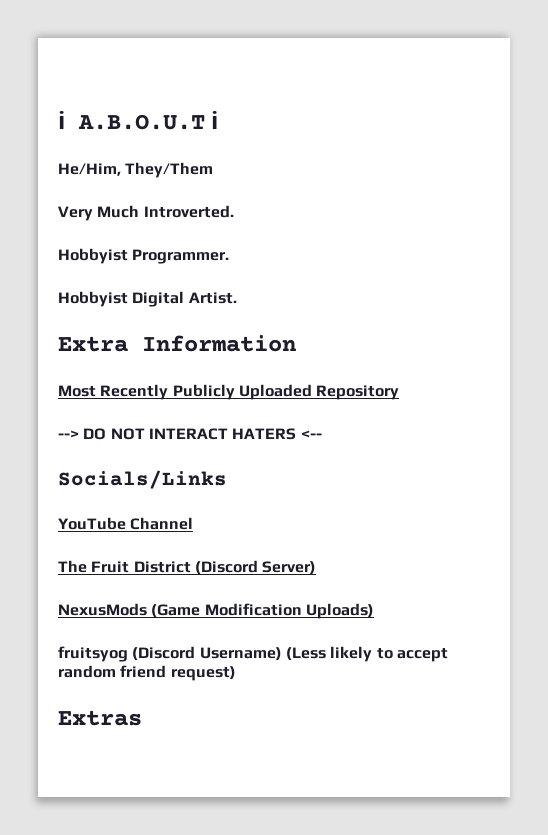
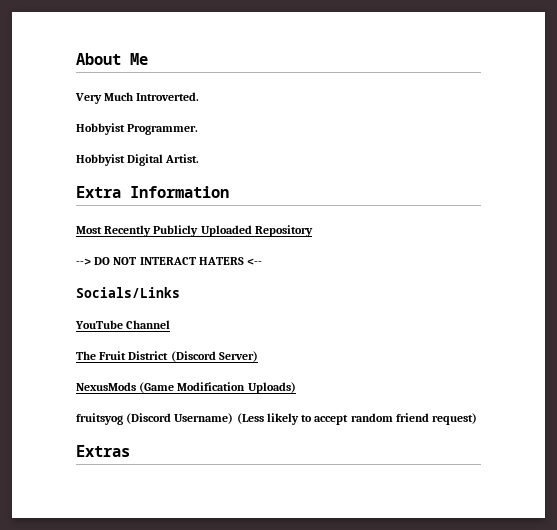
- ℹ A.B.O.U.T ℹ
- He/Him, They/Them
+ About Me

